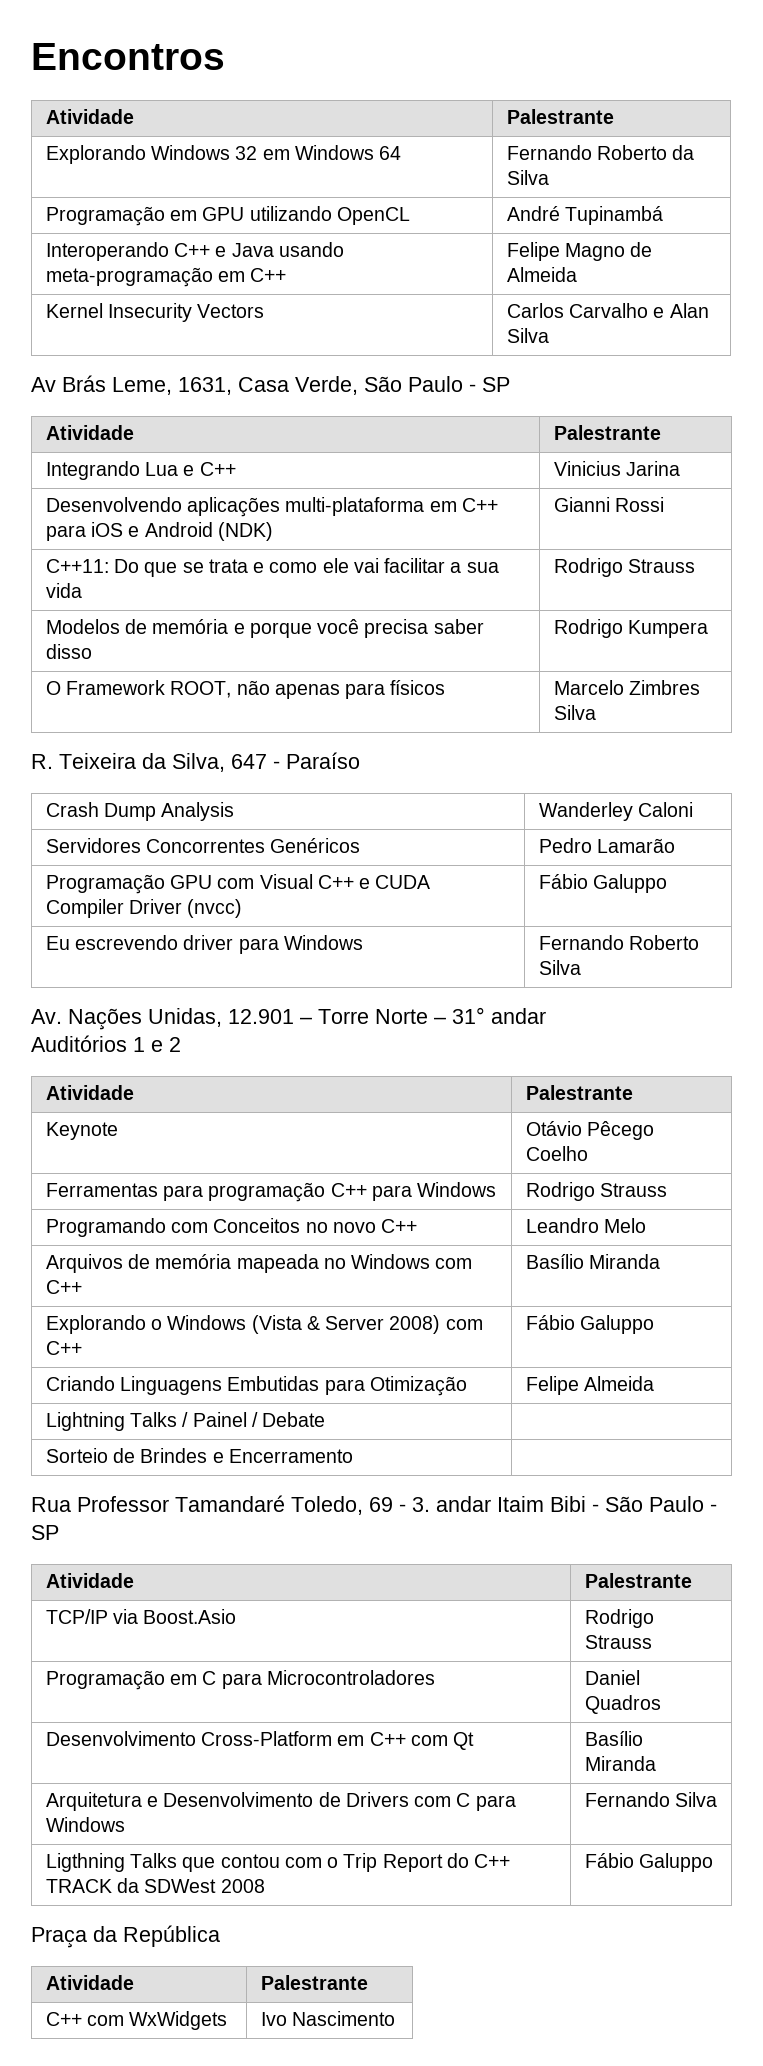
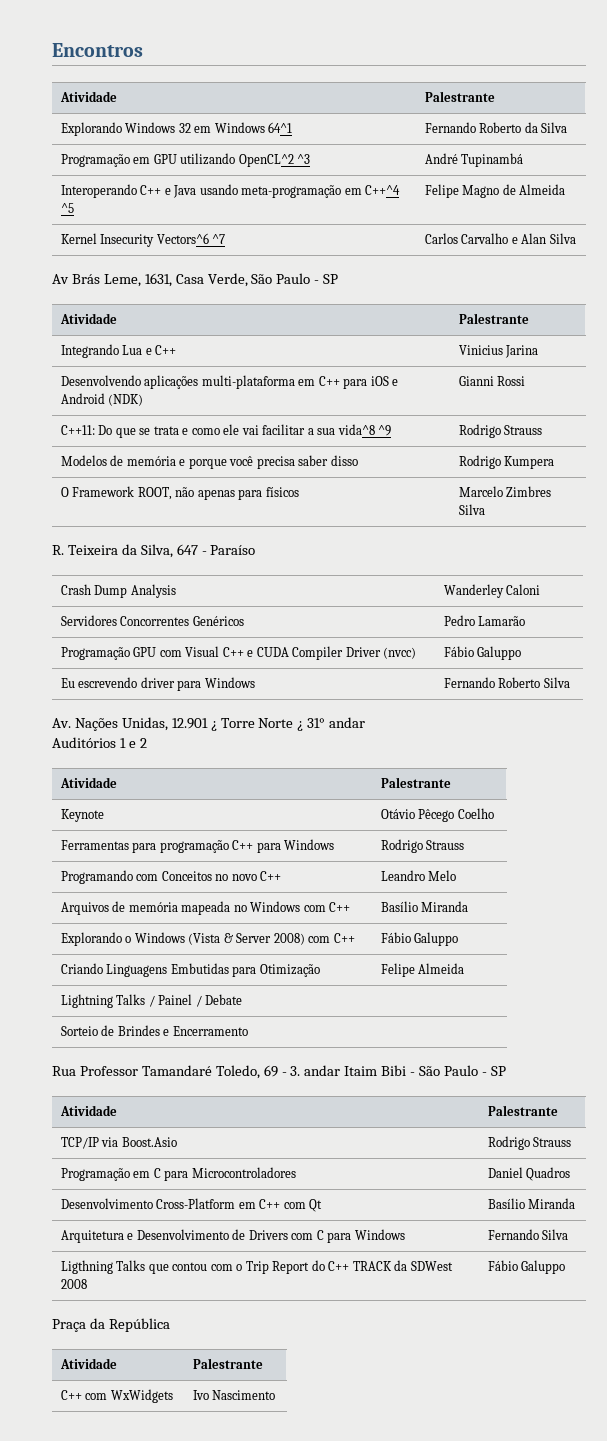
- Explorando Windows 32 em Windows 64 | Fernando Roberto da Silva
+ Explorando Windows 32 em Windows 64^1 | Fernando Roberto da Silva
- Programação em GPU utilizando OpenCL | André Tupinambá
+ Programação em GPU utilizando OpenCL^2 ^3 | André Tupinambá
- Interoperando C++ e Java usando meta-programação em C++ | Felipe Magno de Almeida
+ Interoperando C++ e Java usando meta-programação em C++^4 ^5 | Felipe Magno de Almeida
- Kernel Insecurity Vectors | Carlos Carvalho e Alan Silva
+ Kernel Insecurity Vectors^6 ^7 | Carlos Carvalho e Alan Silva
- C++11: Do que se trata e como ele vai facilitar a sua vida | Rodrigo Strauss
+ C++11: Do que se trata e como ele vai facilitar a sua vida^8 ^9 | Rodrigo Strauss
- Av. Nações Unidas, 12.901 – Torre Norte – 31° andar
+ Av. Nações Unidas, 12.901 ¿ Torre Norte ¿ 31° andar

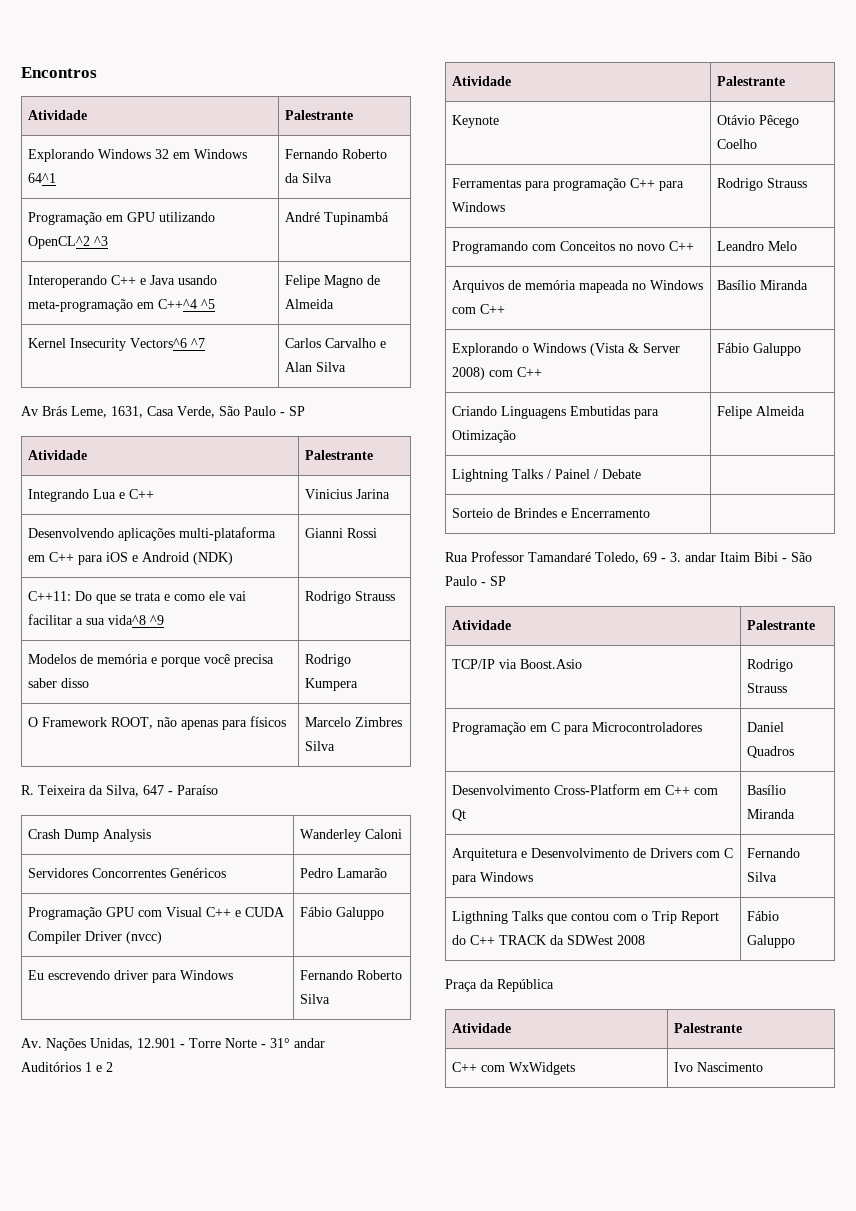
- Av. Nações Unidas, 12.901 ¿ Torre Norte ¿ 31° andar
+ Av. Nações Unidas, 12.901 - Torre Norte - 31° andar

